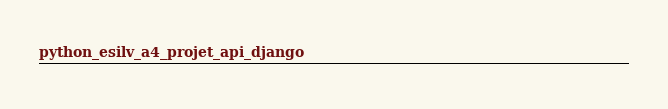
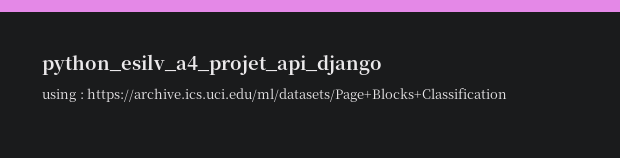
+ using : https://archive.ics.uci.edu/ml/datasets/Page+Blocks+Classification

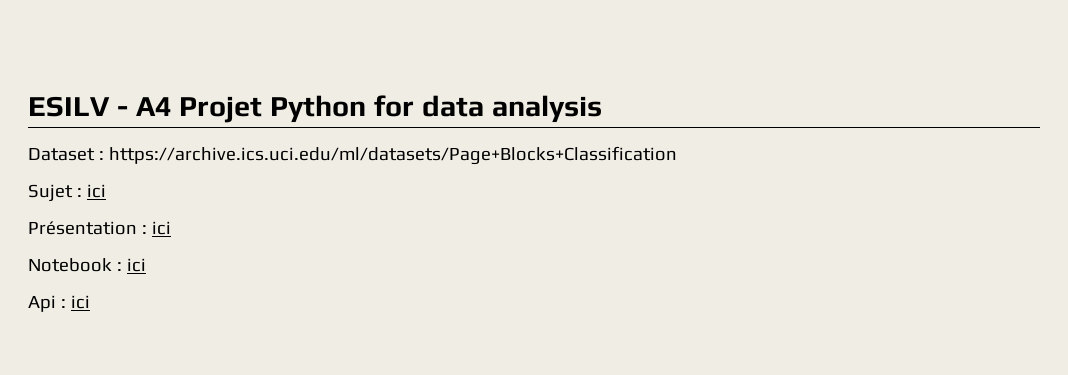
- python_esilv_a4_projet_api_django
- using : https://archive.ics.uci.edu/ml/datasets/Page+Blocks+Classification
+ ESILV - A4 Projet Python for data analysis
+ Dataset : https://archive.ics.uci.edu/ml/datasets/Page+Blocks+Classification
+ Sujet : ici
+ Présentation : ici
+ Notebook : ici
+ Api : ici

